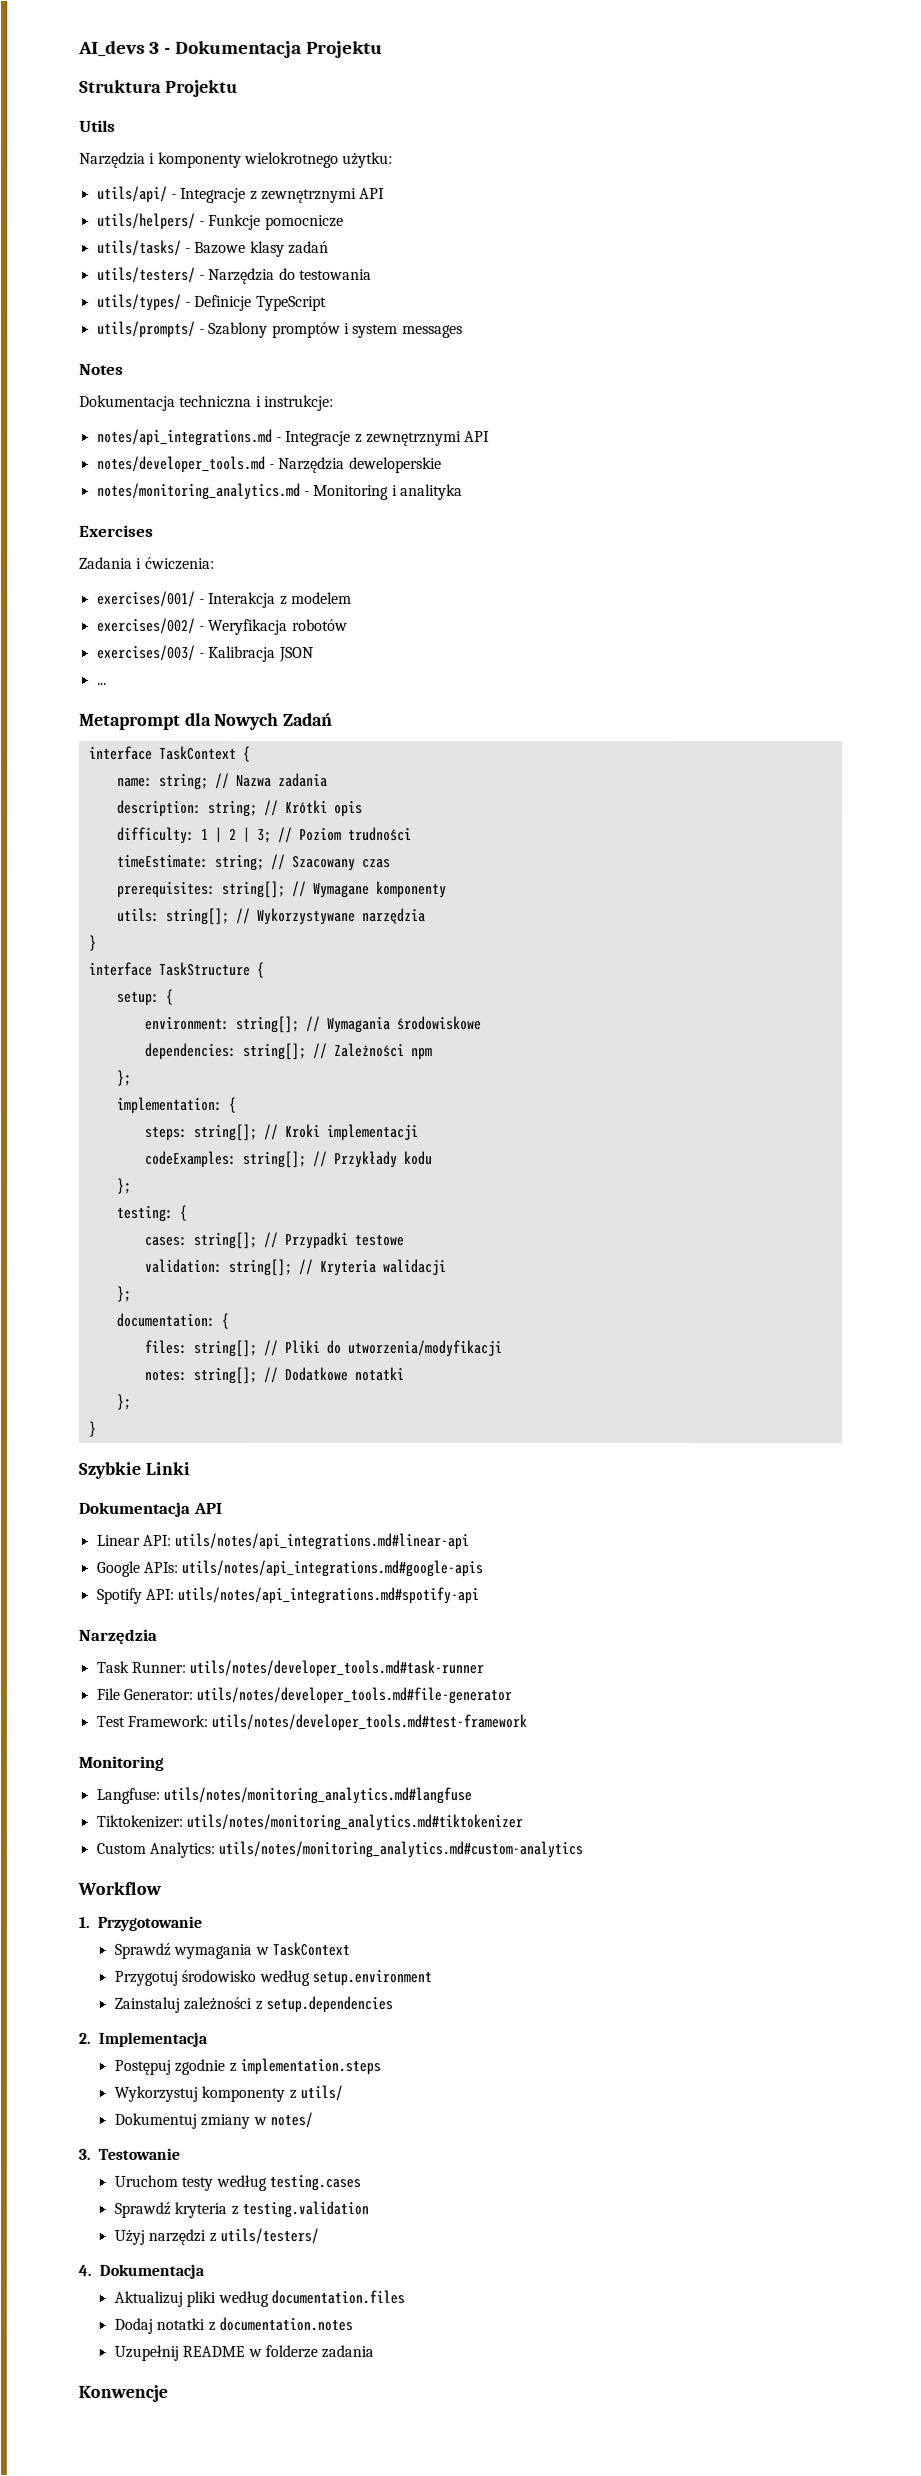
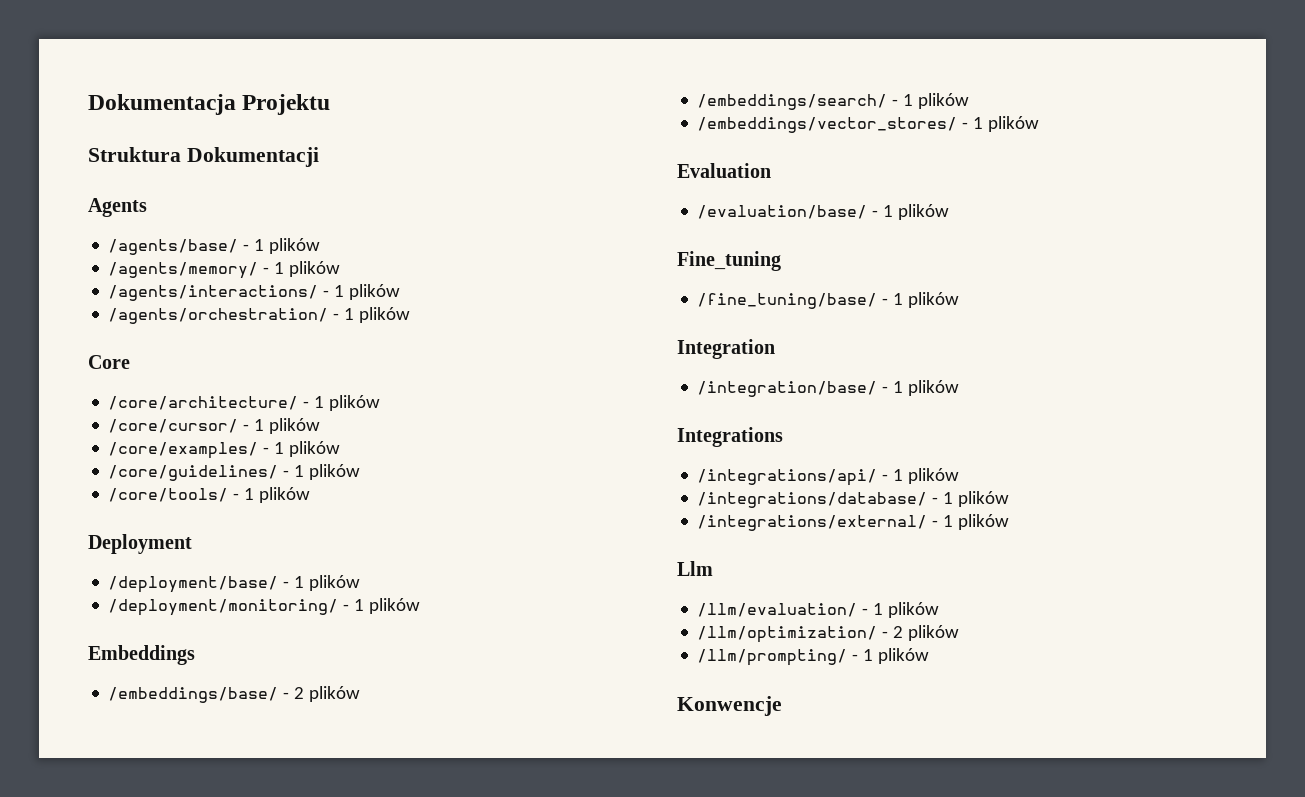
- AI_devs 3 - Dokumentacja Projektu
+ Dokumentacja Projektu
- Struktura Projektu
- Utils
- Narzędzia i komponenty wielokrotnego użytku:
- utils/api/ - Integracje z zewnętrznymi API
- utils/helpers/ - Funkcje pomocnicze
- utils/tasks/ - Bazowe klasy zadań
- utils/testers/ - Narzędzia do testowania
- utils/types/ - Definicje TypeScript
- utils/prompts/ - Szablony promptów i system messages
- Notes
- Dokumentacja techniczna i instrukcje:
- notes/api_integrations.md - Integracje z zewnętrznymi API
- notes/developer_tools.md - Narzędzia deweloperskie
- notes/monitoring_analytics.md - Monitoring i analityka
- Exercises
- Zadania i ćwiczenia:
- exercises/001/ - Interakcja z modelem
- exercises/002/ - Weryfikacja robotów
- exercises/003/ - Kalibracja JSON
- ...
- Metaprompt dla Nowych Zadań
- interface TaskContext {
- name: string; // Nazwa zadania
- description: string; // Krótki opis
- difficulty: 1 | 2 | 3; // Poziom trudności
- timeEstimate: string; // Szacowany czas
- prerequisites: string[]; // Wymagane komponenty
- utils: string[]; // Wykorzystywane narzędzia
- }
- interface TaskStructure {
- setup: {
- environment: string[]; // Wymagania środowiskowe
- dependencies: string[]; // Zależności npm
- };
- implementation: {
- steps: string[]; // Kroki implementacji
- codeExamples: string[]; // Przykłady kodu
- };
- testing: {
- cases: string[]; // Przypadki testowe
- validation: string[]; // Kryteria walidacji
- };
- documentation: {
- files: string[]; // Pliki do utworzenia/modyfikacji
- notes: string[]; // Dodatkowe notatki
- };
- }
- Szybkie Linki
- Dokumentacja API
- Linear API: utils/notes/api_integrations.md#linear-api
- Google APIs: utils/notes/api_integrations.md#google-apis
- Spotify API: utils/notes/api_integrations.md#spotify-api
- Narzędzia
- Task Runner: utils/notes/developer_tools.md#task-runner
- File Generator: utils/notes/developer_tools.md#file-generator
- Test Framework: utils/notes/developer_tools.md#test-framework
- Monitoring
- Langfuse: utils/notes/monitoring_analytics.md#langfuse
- Tiktokenizer: utils/notes/monitoring_analytics.md#tiktokenizer
- Custom Analytics: utils/notes/monitoring_analytics.md#custom-analytics
- Workflow
- 1. Przygotowanie
- Sprawdź wymagania w TaskContext
- Przygotuj środowisko według setup.environment
- Zainstaluj zależności z setup.dependencies
- 2. Implementacja
- Postępuj zgodnie z implementation.steps
- Wykorzystuj komponenty z utils/
- Dokumentuj zmiany w notes/
- 3. Testowanie
- Uruchom testy według testing.cases
- Sprawdź kryteria z testing.validation
- Użyj narzędzi z utils/testers/
- 4. Dokumentacja
- Aktualizuj pliki według documentation.files
- Dodaj notatki z documentation.notes
- Uzupełnij README w folderze zadania
+ Struktura Dokumentacji
+ Agents
+ /agents/base/ - 1 plików
+ /agents/memory/ - 1 plików
+ /agents/interactions/ - 1 plików
+ /agents/orchestration/ - 1 plików
+ Core
+ /core/architecture/ - 1 plików
+ /core/cursor/ - 1 plików
+ /core/examples/ - 1 plików
+ /core/guidelines/ - 1 plików
+ /core/tools/ - 1 plików
+ Deployment
+ /deployment/base/ - 1 plików
+ /deployment/monitoring/ - 1 plików
+ Embeddings
+ /embeddings/base/ - 2 plików
+ /embeddings/search/ - 1 plików
+ /embeddings/vector_stores/ - 1 plików
+ Evaluation
+ /evaluation/base/ - 1 plików
+ Fine_tuning
+ /fine_tuning/base/ - 1 plików
+ Integration
+ /integration/base/ - 1 plików
+ Integrations
+ /integrations/api/ - 1 plików
+ /integrations/database/ - 1 plików
+ /integrations/external/ - 1 plików
+ Llm
+ /llm/evaluation/ - 1 plików
+ /llm/optimization/ - 2 plików
+ /llm/prompting/ - 1 plików

